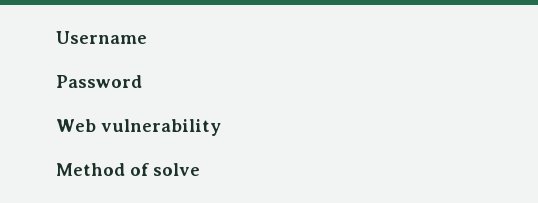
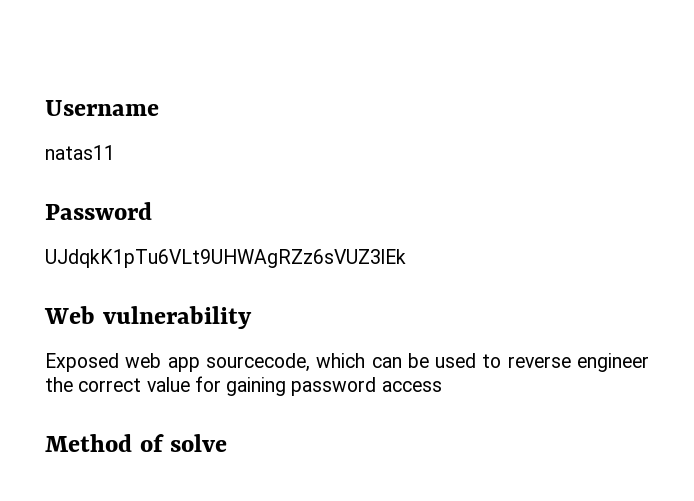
+ natas11
+ UJdqkK1pTu6VLt9UHWAgRZz6sVUZ3lEk
+ Exposed web app sourcecode, which can be used to reverse engineer the correct value for gaining password access

